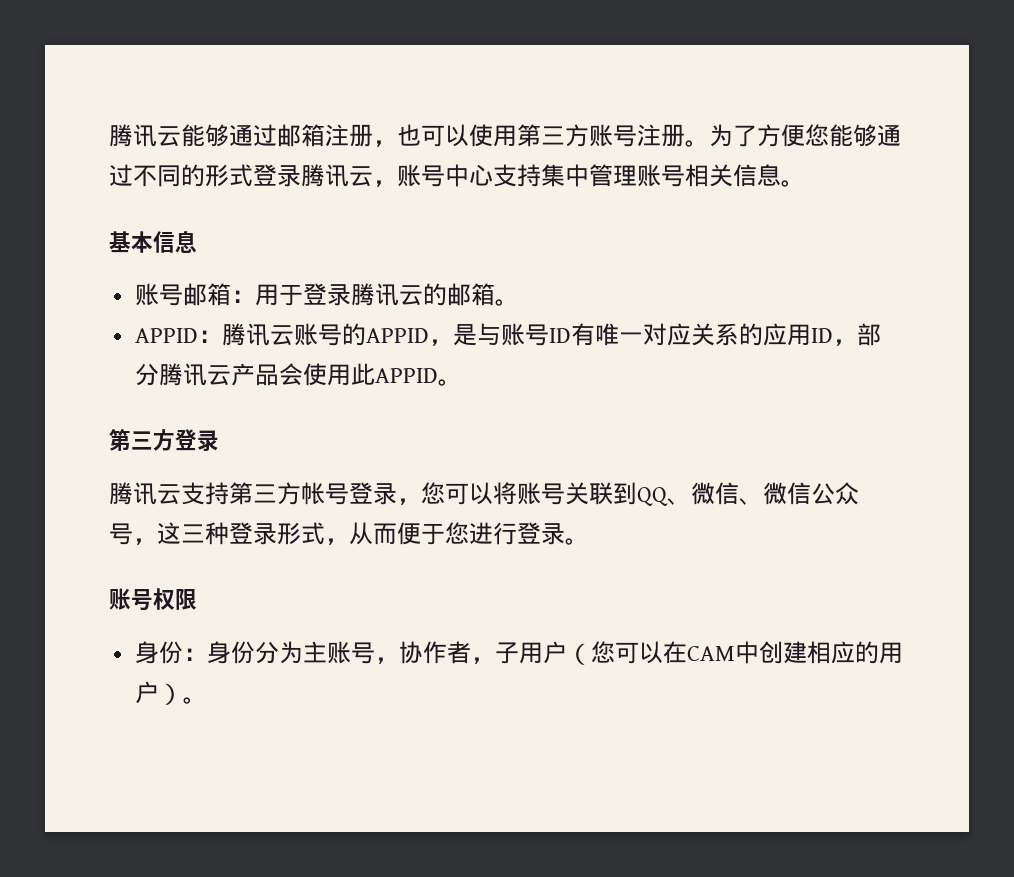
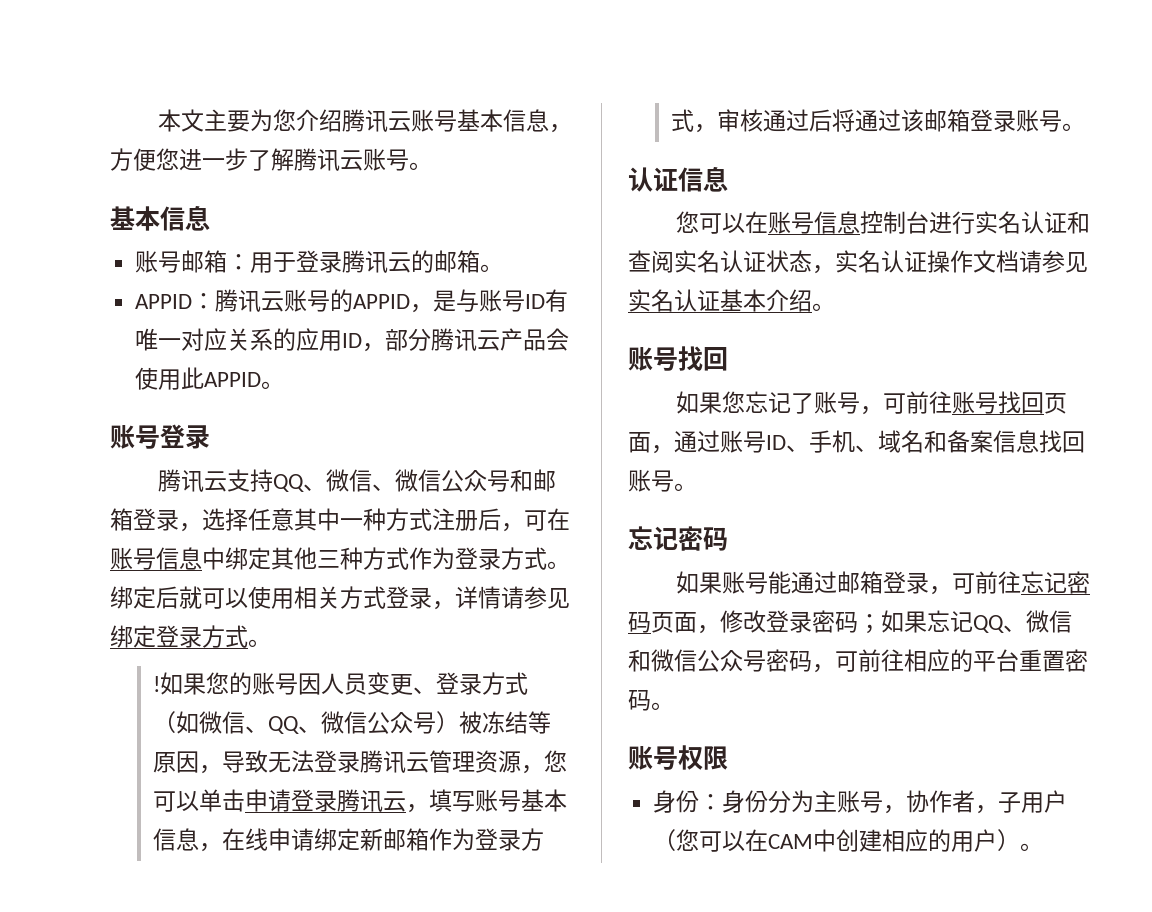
- 腾讯云能够通过邮箱注册，也可以使用第三方账号注册。为了方便您能够通过不同的形式登录腾讯云，账号中心支持集中管理账号相关信息。
+ 本文主要为您介绍腾讯云账号基本信息，方便您进一步了解腾讯云账号。
- 第三方登录
+ 账号登录
- 腾讯云支持第三方帐号登录，您可以将账号关联到QQ、微信、微信公众号，这三种登录形式，从而便于您进行登录。
+ 腾讯云支持QQ、微信、微信公众号和邮箱登录，选择任意其中一种方式注册后，可在账号信息中绑定其他三种方式作为登录方式。绑定后就可以使用相关方式登录，详情请参见绑定登录方式。
+ !如果您的账号因人员变更、登录方式（如微信、QQ、微信公众号）被冻结等原因，导致无法登录腾讯云管理资源，您可以单击申请登录腾讯云，填写账号基本信息，在线申请绑定新邮箱作为登录方式，审核通过后将通过该邮箱登录账号。
+ 认证信息
+ 您可以在账号信息控制台进行实名认证和查阅实名认证状态，实名认证操作文档请参见实名认证基本介绍。
+ 账号找回
+ 如果您忘记了账号，可前往账号找回页面，通过账号ID、手机、域名和备案信息找回账号。
+ 忘记密码
+ 如果账号能通过邮箱登录，可前往忘记密码页面，修改登录密码；如果忘记QQ、微信和微信公众号密码，可前往相应的平台重置密码。

